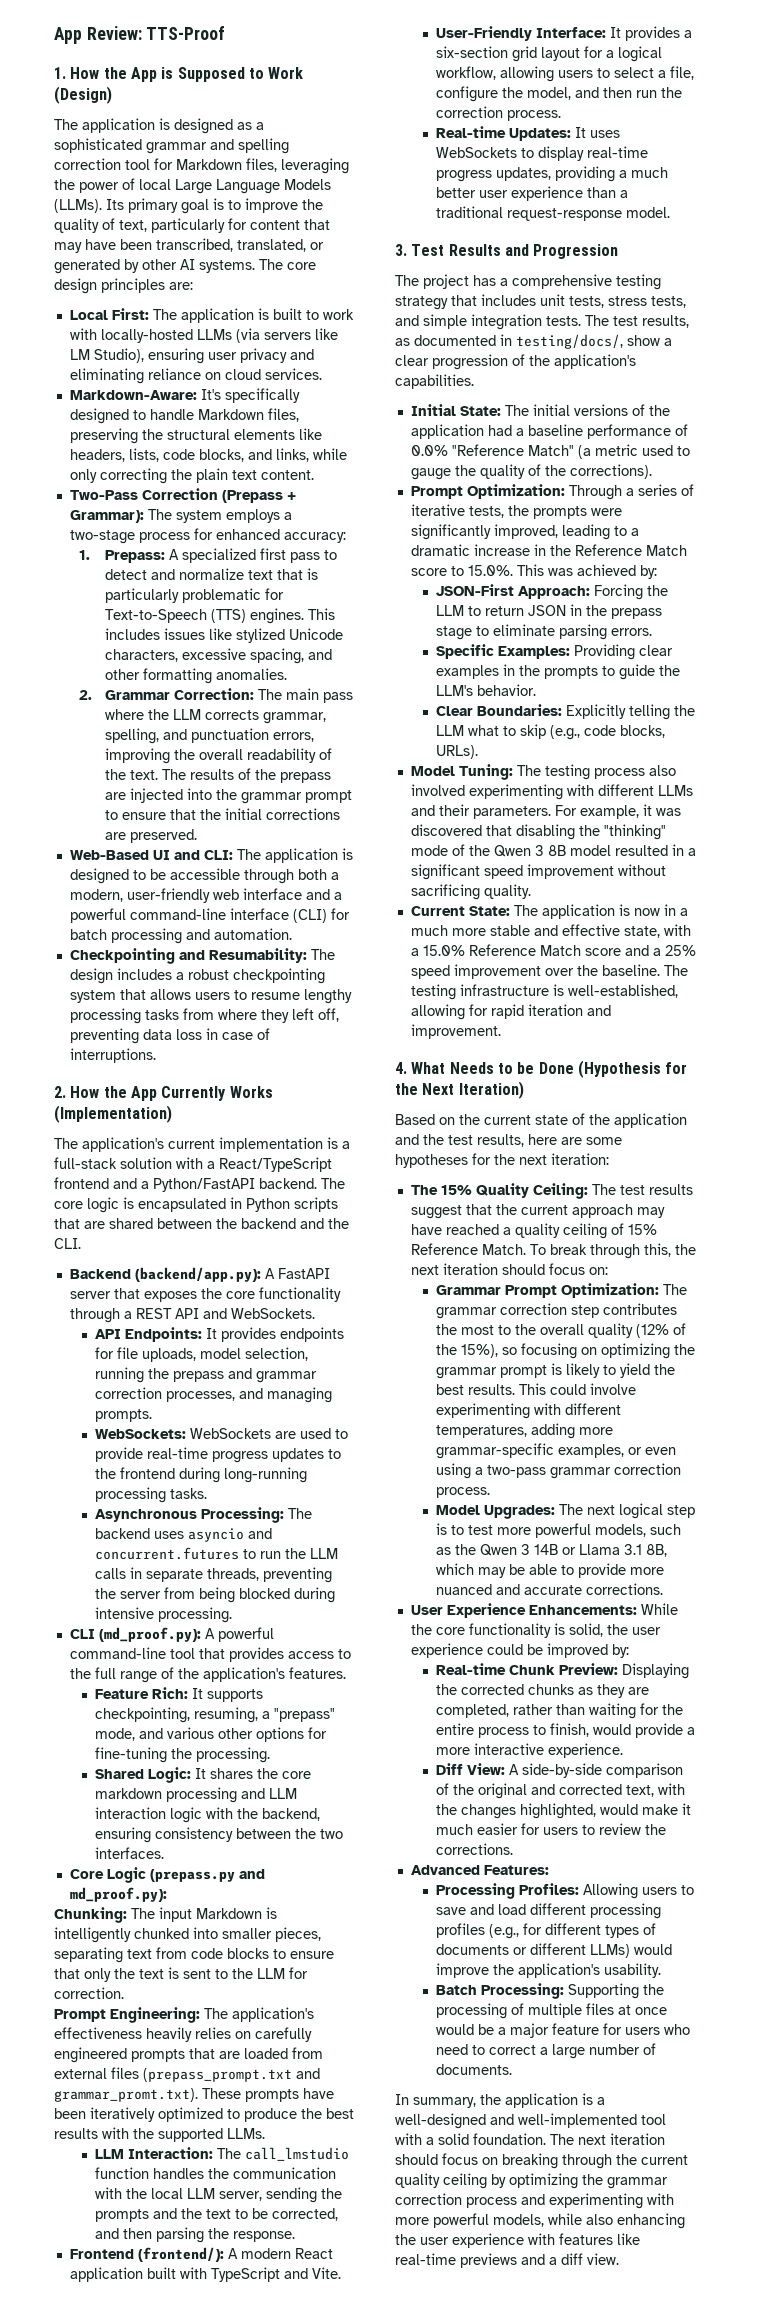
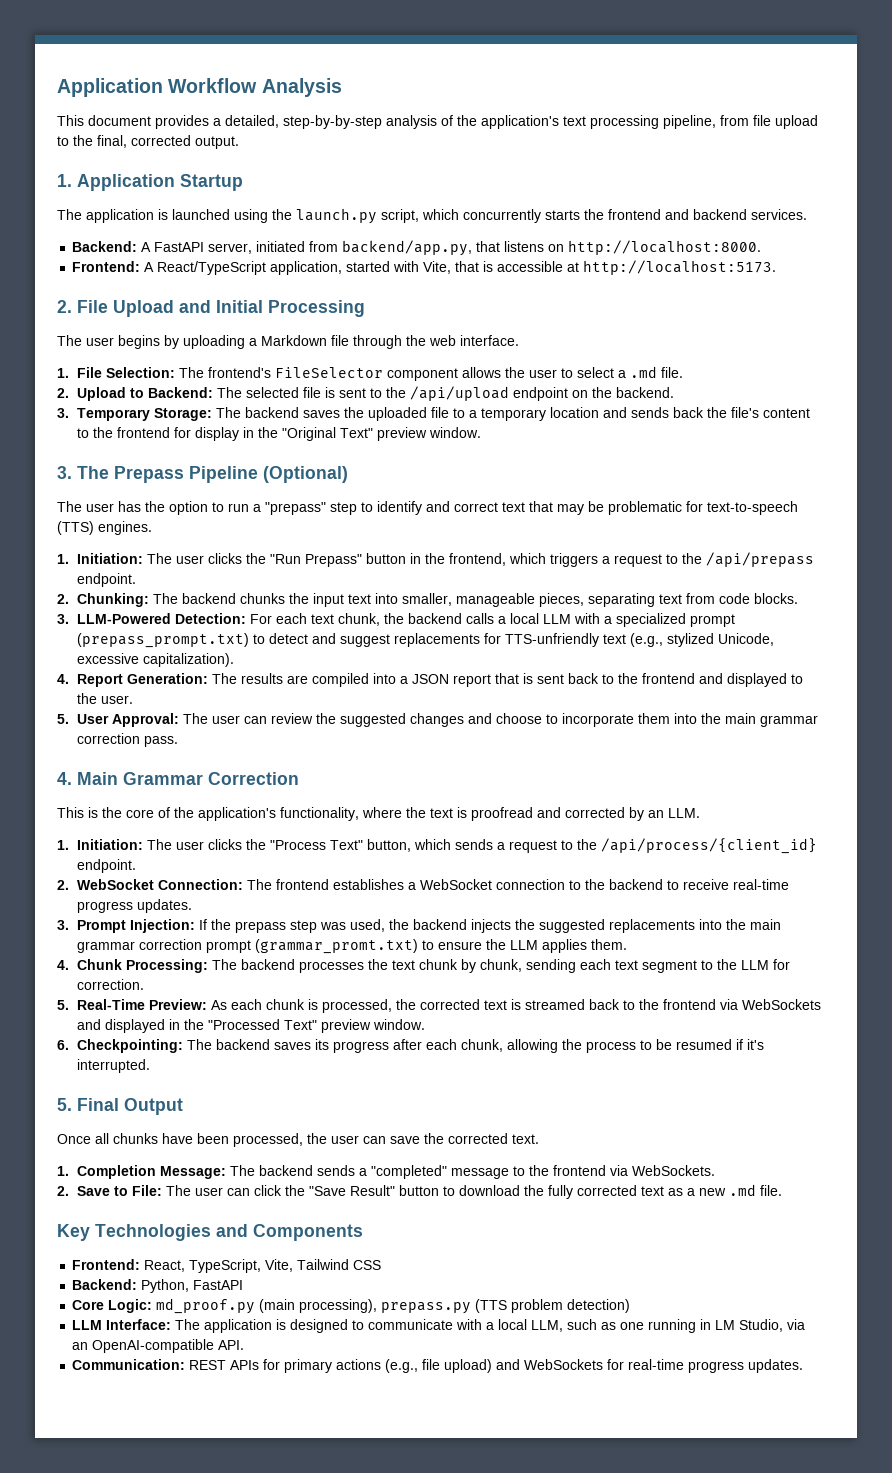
- App Review: TTS-Proof
- 1. How the App is Supposed to Work (Design)
- The application is designed as a sophisticated grammar and spelling correction tool for Markdown files, leveraging the power of local Large Language Models (LLMs). Its primary goal is to improve the quality of text, particularly for content that may have been transcribed, translated, or generated by other AI systems. The core design principles are:
- Local First: The application is built to work with locally-hosted LLMs (via servers like LM Studio), ensuring user privacy and eliminating reliance on cloud services.
- Markdown-Aware: It's specifically designed to handle Markdown files, preserving the structural elements like headers, lists, code blocks, and links, while only correcting the plain text content.
- Two-Pass Correction (Prepass + Grammar): The system employs a two-stage process for enhanced accuracy:
- 1. Prepass: A specialized first pass to detect and normalize text that is particularly problematic for Text-to-Speech (TTS) engines. This includes issues like stylized Unicode characters, excessive spacing, and other formatting anomalies.
- 2. Grammar Correction: The main pass where the LLM corrects grammar, spelling, and punctuation errors, improving the overall readability of the text. The results of the prepass are injected into the grammar prompt to ensure that the initial corrections are preserved.
- Web-Based UI and CLI: The application is designed to be accessible through both a modern, user-friendly web interface and a powerful command-line interface (CLI) for batch processing and automation.
- Checkpointing and Resumability: The design includes a robust checkpointing system that allows users to resume lengthy processing tasks from where they left off, preventing data loss in case of interruptions.
- 2. How the App Currently Works (Implementation)
- The application's current implementation is a full-stack solution with a React/TypeScript frontend and a Python/FastAPI backend. The core logic is encapsulated in Python scripts that are shared between the backend and the CLI.
- Backend (backend/app.py): A FastAPI server that exposes the core functionality through a REST API and WebSockets.
- API Endpoints: It provides endpoints for file uploads, model selection, running the prepass and grammar correction processes, and managing prompts.
- WebSockets: WebSockets are used to provide real-time progress updates to the frontend during long-running processing tasks.
- Asynchronous Processing: The backend uses asyncio and concurrent.futures to run the LLM calls in separate threads, preventing the server from being blocked during intensive processing.
- CLI (md_proof.py): A powerful command-line tool that provides access to the full range of the application's features.
- Feature Rich: It supports checkpointing, resuming, a "prepass" mode, and various other options for fine-tuning the processing.
- Shared Logic: It shares the core markdown processing and LLM interaction logic with the backend, ensuring consistency between the two interfaces.
- Core Logic (prepass.py and md_proof.py):
- Chunking: The input Markdown is intelligently chunked into smaller pieces, separating text from code blocks to ensure that only the text is sent to the LLM for correction.
+ Application Workflow Analysis
+ This document provides a detailed, step-by-by-step analysis of the application's text processing pipeline, from file upload to the final, corrected output.
+ 1. Application Startup
+ The application is launched using the launch.py script, which concurrently starts the frontend and backend services.
+ Backend: A FastAPI server, initiated from backend/app.py, that listens on http://localhost:8000.
+ Frontend: A React/TypeScript application, started with Vite, that is accessible at http://localhost:5173.
+ 2. File Upload and Initial Processing
+ The user begins by uploading a Markdown file through the web interface.
+ 1. File Selection: The frontend's FileSelector component allows the user to select a .md file.
+ 2. Upload to Backend: The selected file is sent to the /api/upload endpoint on the backend.
+ 3. Temporary Storage: The backend saves the uploaded file to a temporary location and sends back the file's content to the frontend for display in the "Original Text" preview window.
+ 3. The Prepass Pipeline (Optional)
+ The user has the option to run a "prepass" step to identify and correct text that may be problematic for text-to-speech (TTS) engines.
+ 1. Initiation: The user clicks the "Run Prepass" button in the frontend, which triggers a request to the /api/prepass endpoint.
+ 2. Chunking: The backend chunks the input text into smaller, manageable pieces, separating text from code blocks.
+ 3. LLM-Powered Detection: For each text chunk, the backend calls a local LLM with a specialized prompt (prepass_prompt.txt) to detect and suggest replacements for TTS-unfriendly text (e.g., stylized Unicode, excessive capitalization).
+ 4. Report Generation: The results are compiled into a JSON report that is sent back to the frontend and displayed to the user.
+ 5. User Approval: The user can review the suggested changes and choose to incorporate them into the main grammar correction pass.
+ 4. Main Grammar Correction
+ This is the core of the application's functionality, where the text is proofread and corrected by an LLM.
+ 1. Initiation: The user clicks the "Process Text" button, which sends a request to the /api/process/{client_id} endpoint.
+ 2. WebSocket Connection: The frontend establishes a WebSocket connection to the backend to receive real-time progress updates.
+ 3. Prompt Injection: If the prepass step was used, the backend injects the suggested replacements into the main grammar correction prompt (grammar_promt.txt) to ensure the LLM applies them.
+ 4. Chunk Processing: The backend processes the text chunk by chunk, sending each text segment to the LLM for correction.
- Prompt Engineering: The application's effectiveness heavily relies on carefully engineered prompts that are loaded from external files (prepass_prompt.txt and grammar_promt.txt). These prompts have been iteratively optimized to produce the best results with the supported LLMs.
- LLM Interaction: The call_lmstudio function handles the communication with the local LLM server, sending the prompts and the text to be corrected, and then parsing the response.
- Frontend (frontend/): A modern React application built with TypeScript and Vite.
- User-Friendly Interface: It provides a six-section grid layout for a logical workflow, allowing users to select a file, configure the model, and then run the correction process.
- Real-time Updates: It uses WebSockets to display real-time progress updates, providing a much better user experience than a traditional request-response model.
- 3. Test Results and Progression
- The project has a comprehensive testing strategy that includes unit tests, stress tests, and simple integration tests. The test results, as documented in testing/docs/, show a clear progression of the application's capabilities.
- Initial State: The initial versions of the application had a baseline performance of 0.0% "Reference Match" (a metric used to gauge the quality of the corrections).
- Prompt Optimization: Through a series of iterative tests, the prompts were significantly improved, leading to a dramatic increase in the Reference Match score to 15.0%. This was achieved by:
- JSON-First Approach: Forcing the LLM to return JSON in the prepass stage to eliminate parsing errors.
- Specific Examples: Providing clear examples in the prompts to guide the LLM's behavior.
- Clear Boundaries: Explicitly telling the LLM what to skip (e.g., code blocks, URLs).
- Model Tuning: The testing process also involved experimenting with different LLMs and their parameters. For example, it was discovered that disabling the "thinking" mode of the Qwen 3 8B model resulted in a significant speed improvement without sacrificing quality.
- Current State: The application is now in a much more stable and effective state, with a 15.0% Reference Match score and a 25% speed improvement over the baseline. The testing infrastructure is well-established, allowing for rapid iteration and improvement.
- 4. What Needs to be Done (Hypothesis for the Next Iteration)
- Based on the current state of the application and the test results, here are some hypotheses for the next iteration:
- The 15% Quality Ceiling: The test results suggest that the current approach may have reached a quality ceiling of 15% Reference Match. To break through this, the next iteration should focus on:
- Grammar Prompt Optimization: The grammar correction step contributes the most to the overall quality (12% of the 15%), so focusing on optimizing the grammar prompt is likely to yield the best results. This could involve experimenting with different temperatures, adding more grammar-specific examples, or even using a two-pass grammar correction process.
- Model Upgrades: The next logical step is to test more powerful models, such as the Qwen 3 14B or Llama 3.1 8B, which may be able to provide more nuanced and accurate corrections.
- User Experience Enhancements: While the core functionality is solid, the user experience could be improved by:
- Real-time Chunk Preview: Displaying the corrected chunks as they are completed, rather than waiting for the entire process to finish, would provide a more interactive experience.
- Diff View: A side-by-side comparison of the original and corrected text, with the changes highlighted, would make it much easier for users to review the corrections.
- Advanced Features:
- Processing Profiles: Allowing users to save and load different processing profiles (e.g., for different types of documents or different LLMs) would improve the application's usability.
- Batch Processing: Supporting the processing of multiple files at once would be a major feature for users who need to correct a large number of documents.
- In summary, the application is a well-designed and well-implemented tool with a solid foundation. The next iteration should focus on breaking through the current quality ceiling by optimizing the grammar correction process and experimenting with more powerful models, while also enhancing the user experience with features like real-time previews and a diff view.
+ 5. Real-Time Preview: As each chunk is processed, the corrected text is streamed back to the frontend via WebSockets and displayed in the "Processed Text" preview window.
+ 6. Checkpointing: The backend saves its progress after each chunk, allowing the process to be resumed if it's interrupted.
+ 5. Final Output
+ Once all chunks have been processed, the user can save the corrected text.
+ 1. Completion Message: The backend sends a "completed" message to the frontend via WebSockets.
+ 2. Save to File: The user can click the "Save Result" button to download the fully corrected text as a new .md file.
+ Key Technologies and Components
+ Frontend: React, TypeScript, Vite, Tailwind CSS
+ Backend: Python, FastAPI
+ Core Logic: md_proof.py (main processing), prepass.py (TTS problem detection)
+ LLM Interface: The application is designed to communicate with a local LLM, such as one running in LM Studio, via an OpenAI-compatible API.
+ Communication: REST APIs for primary actions (e.g., file upload) and WebSockets for real-time progress updates.

